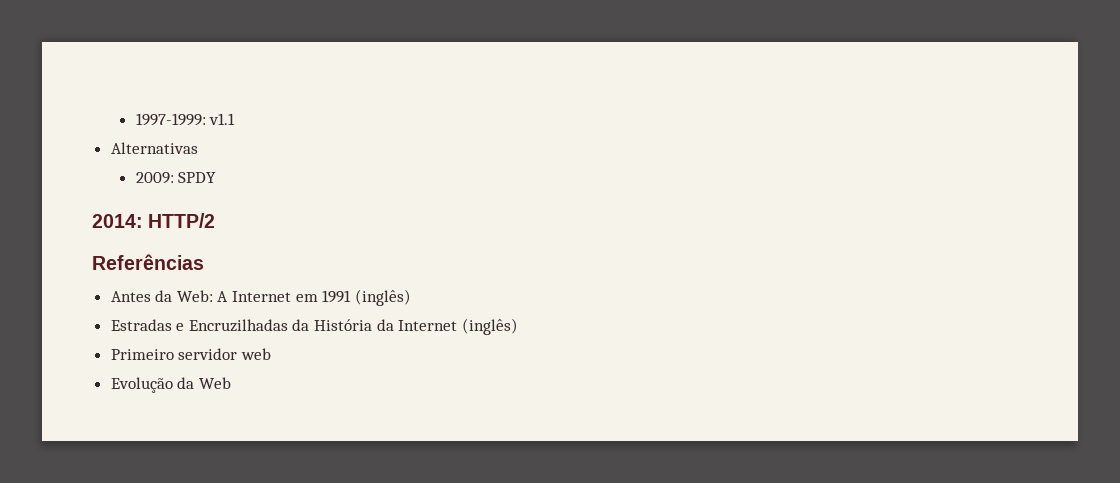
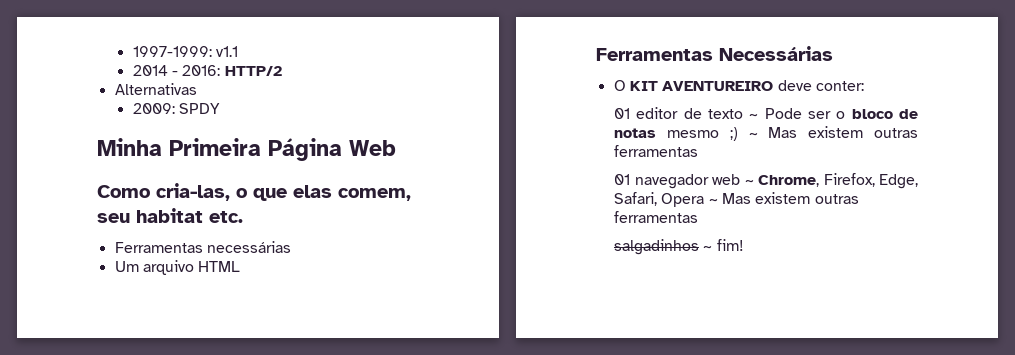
+ 2014 - 2016: HTTP/2
- 2014: HTTP/2
- Referências
- Antes da Web: A Internet em 1991 (inglês)
- Estradas e Encruzilhadas da História da Internet (inglês)
- Primeiro servidor web
- Evolução da Web
+ Minha Primeira Página Web
+ Como cria-las, o que elas comem, seu habitat etc.
+ Ferramentas necessárias
+ Um arquivo HTML
+ Ferramentas Necessárias
+ O KIT AVENTUREIRO deve conter:
+ 01 editor de texto ~ Pode ser o bloco de notas mesmo ;) ~ Mas existem outras ferramentas
+ 01 navegador web ~ Chrome, Firefox, Edge, Safari, Opera ~ Mas existem outras ferramentas
+ salgadinhos ~ fim!

